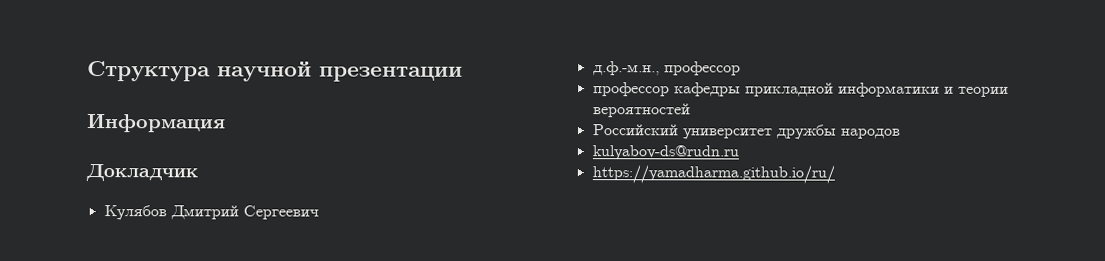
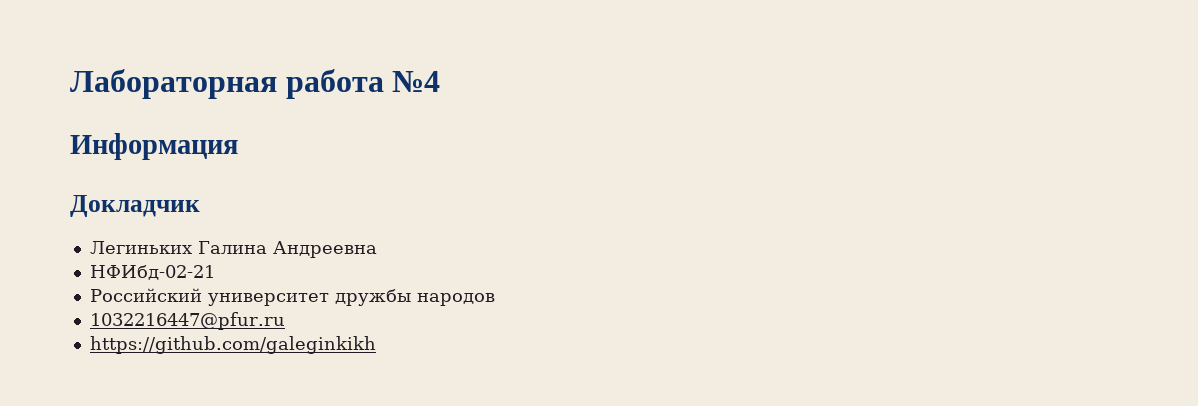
- Структура научной презентации
+ Лабораторная работа №4
- Кулябов Дмитрий Сергеевич
- д.ф.-м.н., профессор
- профессор кафедры прикладной информатики и теории вероятностей
+ Легиньких Галина Андреевна
+ НФИбд-02-21
- kulyabov-ds@rudn.ru
- https://yamadharma.github.io/ru/
+ 1032216447@pfur.ru
+ https://github.com/galeginkikh

